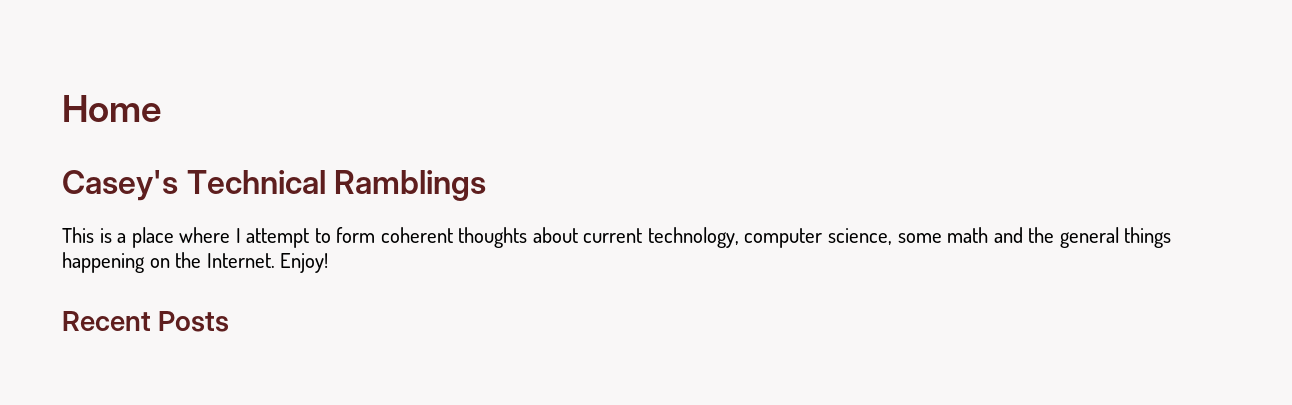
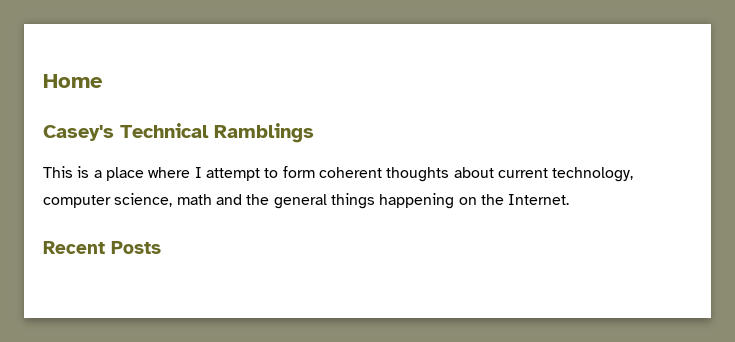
- This is a place where I attempt to form coherent thoughts about current technology, computer science, some math and the general things happening on the Internet. Enjoy!
+ This is a place where I attempt to form coherent thoughts about current technology, computer science, math and the general things happening on the Internet.

